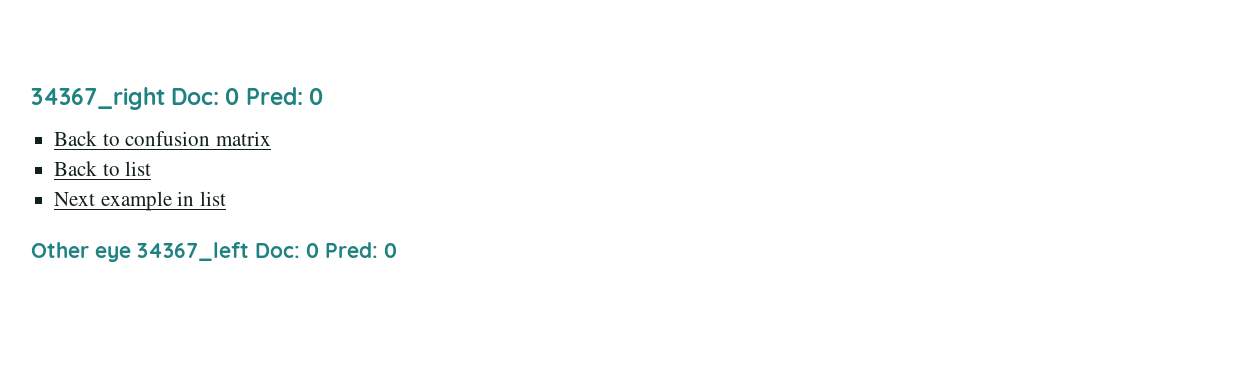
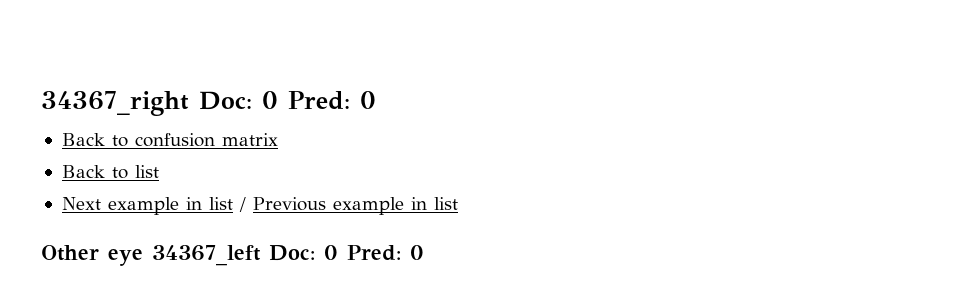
- Next example in list
+ Next example in list / Previous example in list

